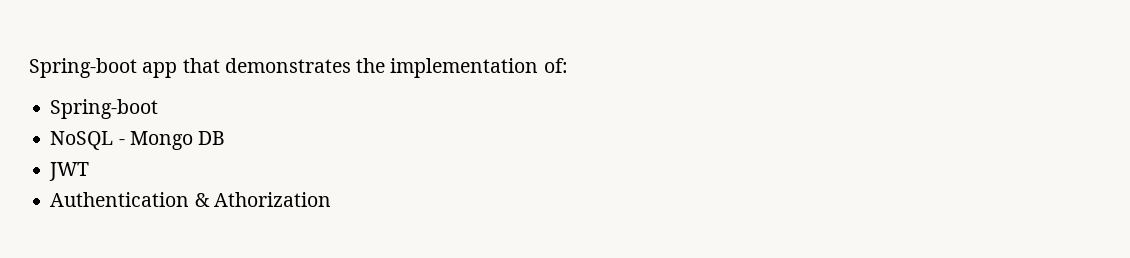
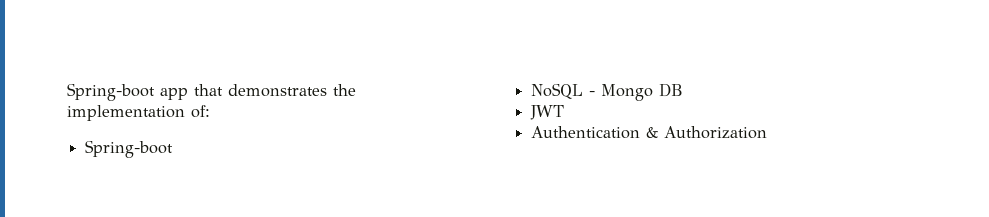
- Authentication & Athorization
+ Authentication & Authorization

